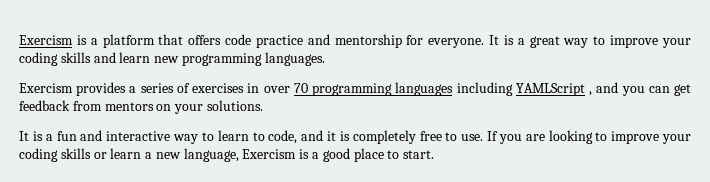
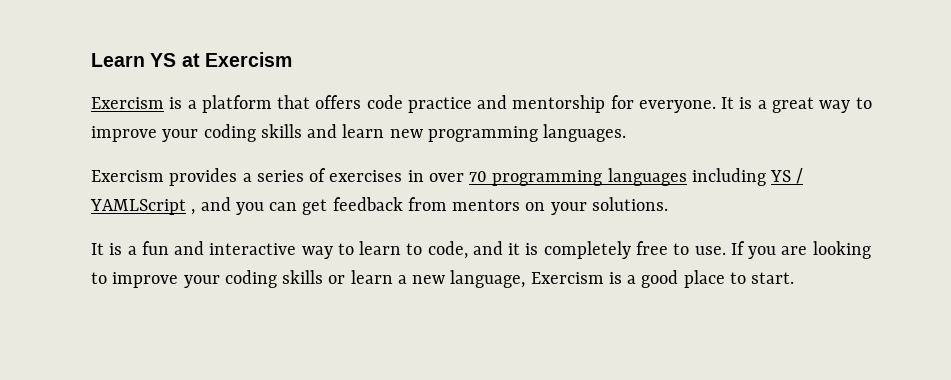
+ Learn YS at Exercism
- Exercism provides a series of exercises in over 70 programming languages including YAMLScript , and you can get feedback from mentors on your solutions.
+ Exercism provides a series of exercises in over 70 programming languages including YS / YAMLScript , and you can get feedback from mentors on your solutions.

